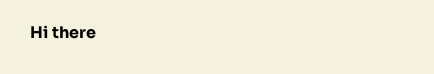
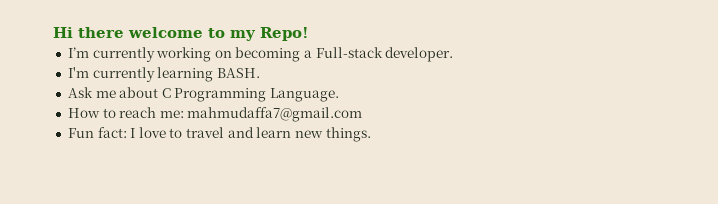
- Hi there
+ Hi there welcome to my Repo!
+ I’m currently working on becoming a Full-stack developer.
+ I'm currently learning BASH.
+ Ask me about C Programming Language.
+ How to reach me: mahmudaffa7@gmail.com
+ Fun fact: I love to travel and learn new things.

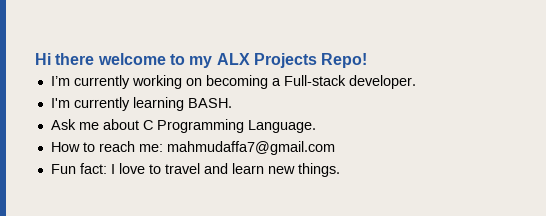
- Hi there welcome to my Repo!
+ Hi there welcome to my ALX Projects Repo!

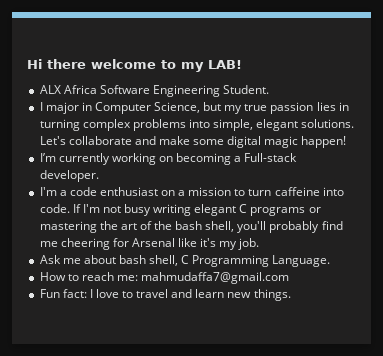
- Hi there welcome to my ALX Projects Repo!
+ Hi there welcome to my LAB!
+ ALX Africa Software Engineering Student.
+ I major in Computer Science, but my true passion lies in turning complex problems into simple, elegant solutions. Let's collaborate and make some digital magic happen!
- I'm currently learning BASH.
+ I'm a code enthusiast on a mission to turn caffeine into code. If I'm not busy writing elegant C programs or mastering the art of the bash shell, you'll probably find me cheering for Arsenal like it's my job.
- Ask me about C Programming Language.
+ Ask me about bash shell, C Programming Language.

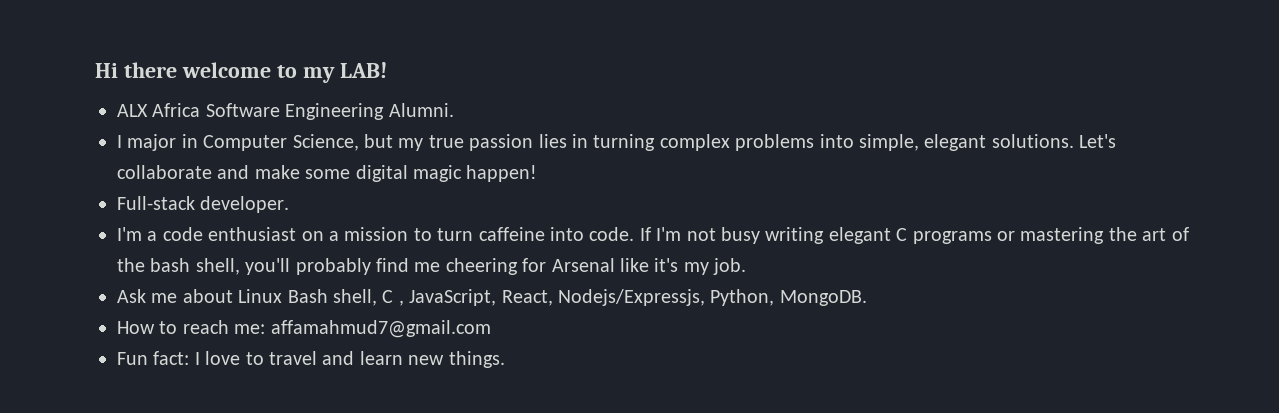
- ALX Africa Software Engineering Student.
+ ALX Africa Software Engineering Alumni.
- I’m currently working on becoming a Full-stack developer.
+ Full-stack developer.
- Ask me about bash shell, C Programming Language.
+ Ask me about Linux Bash shell, C , JavaScript, React, Nodejs/Expressjs, Python, MongoDB.
- How to reach me: mahmudaffa7@gmail.com
+ How to reach me: affamahmud7@gmail.com

